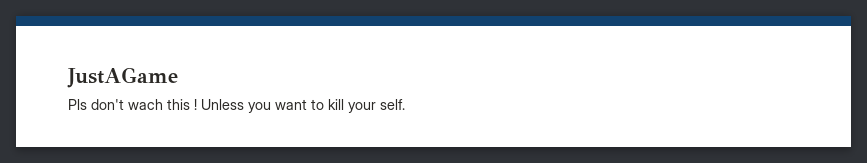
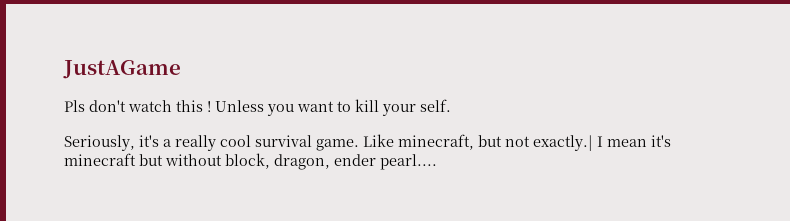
- Pls don't wach this !
+ Pls don't watch this !
+ Seriously, it's a really cool survival game. Like minecraft, but not exactly.| I mean it's minecraft but without block, dragon, ender pearl....

